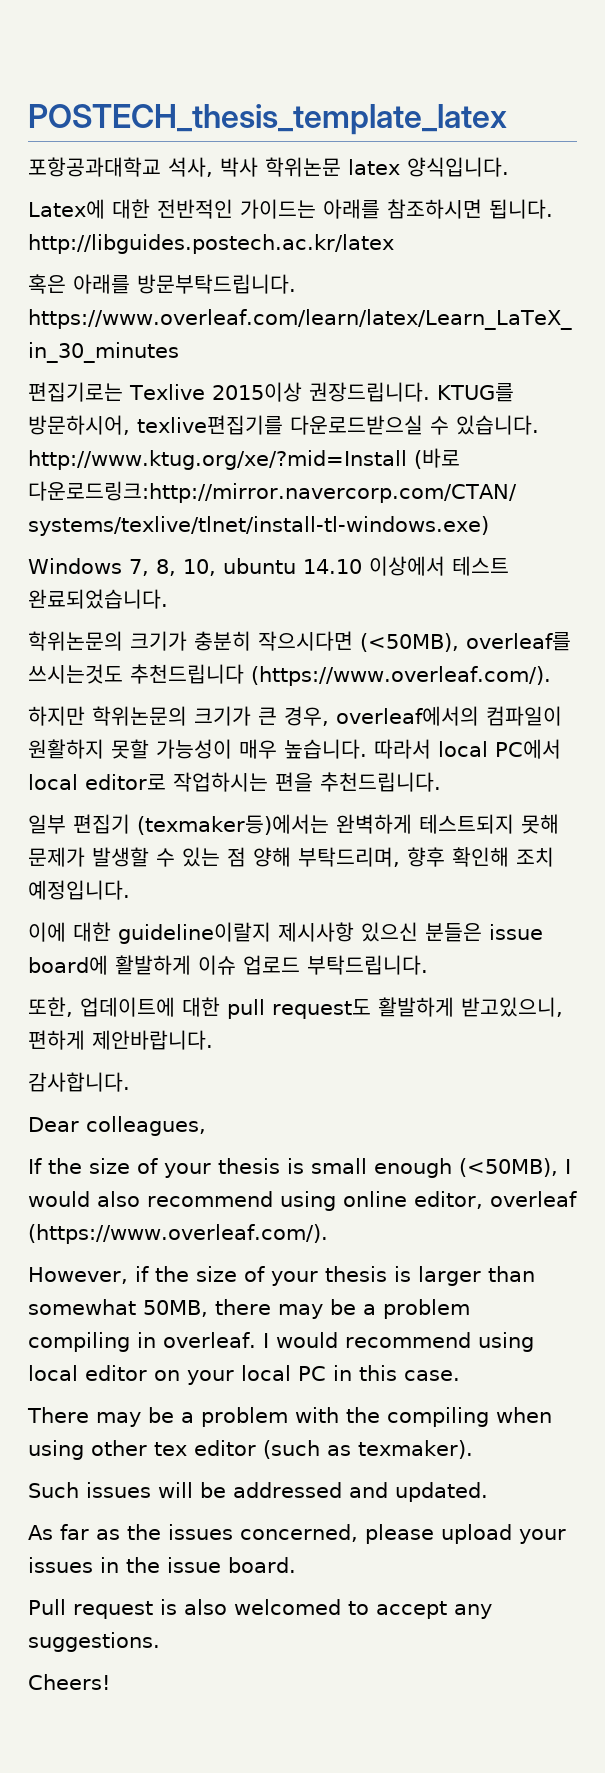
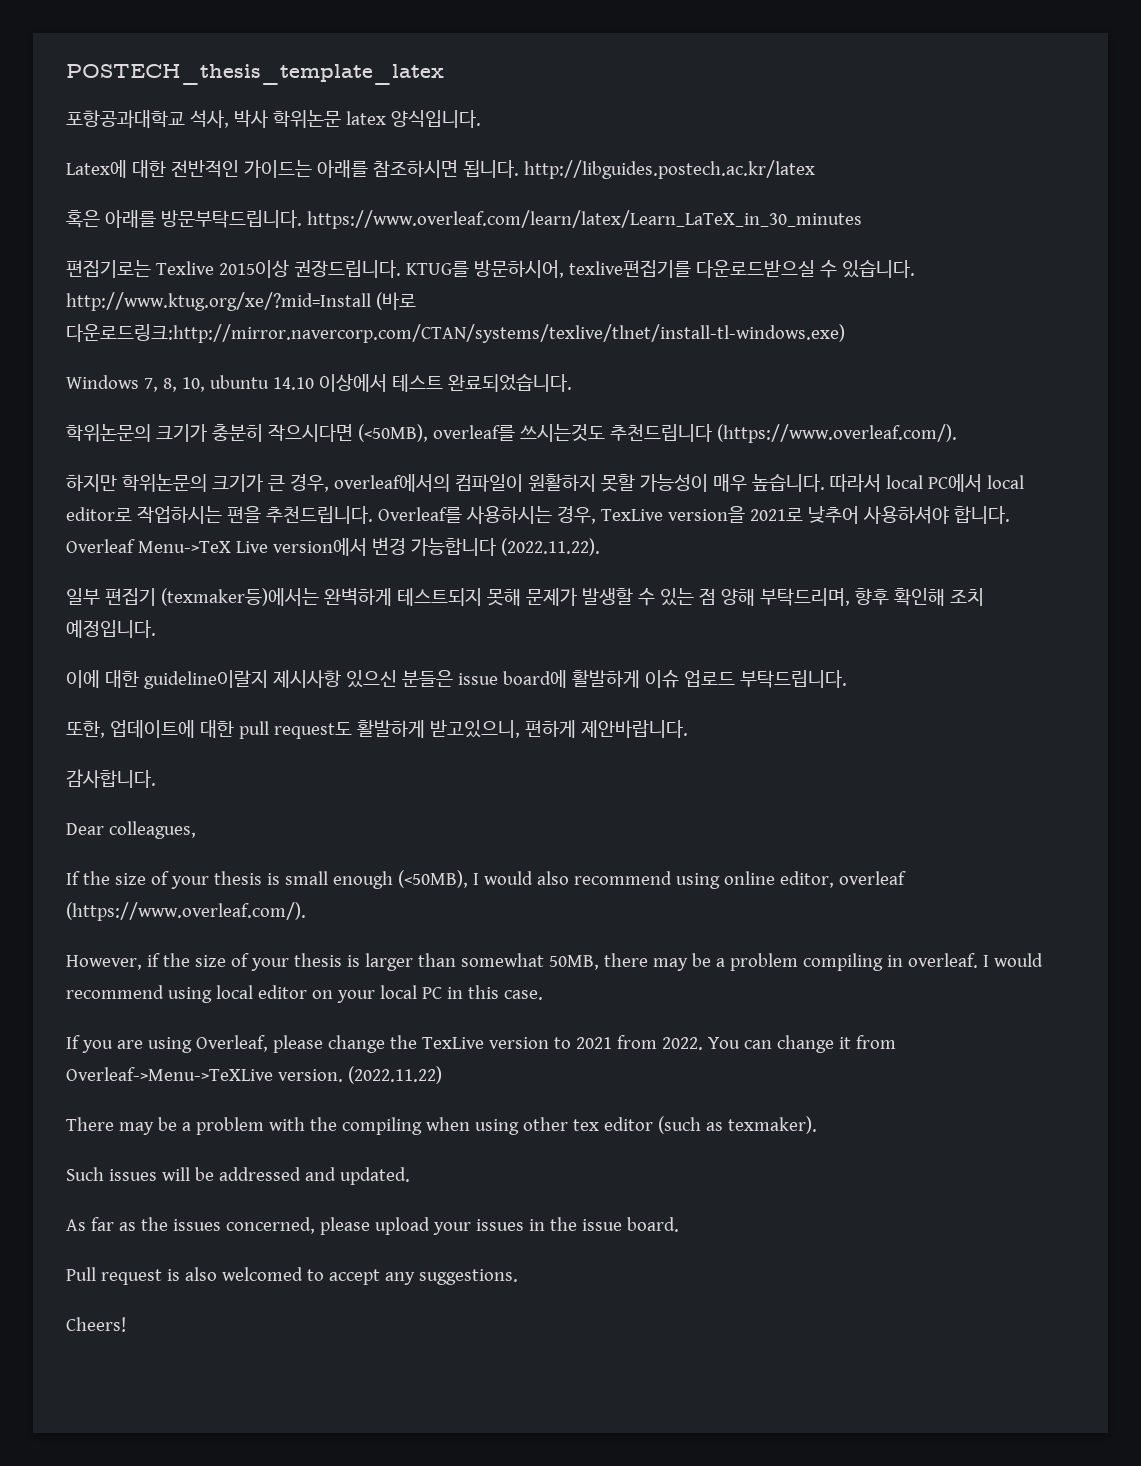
+ Overleaf를 사용하시는 경우, TexLive version을 2021로 낮추어 사용하셔야 합니다. Overleaf Menu->TeX Live version에서 변경 가능합니다 (2022.11.22).
+ If you are using Overleaf, please change the TexLive version to 2021 from 2022. You can change it from Overleaf->Menu->TeXLive version. (2022.11.22)

